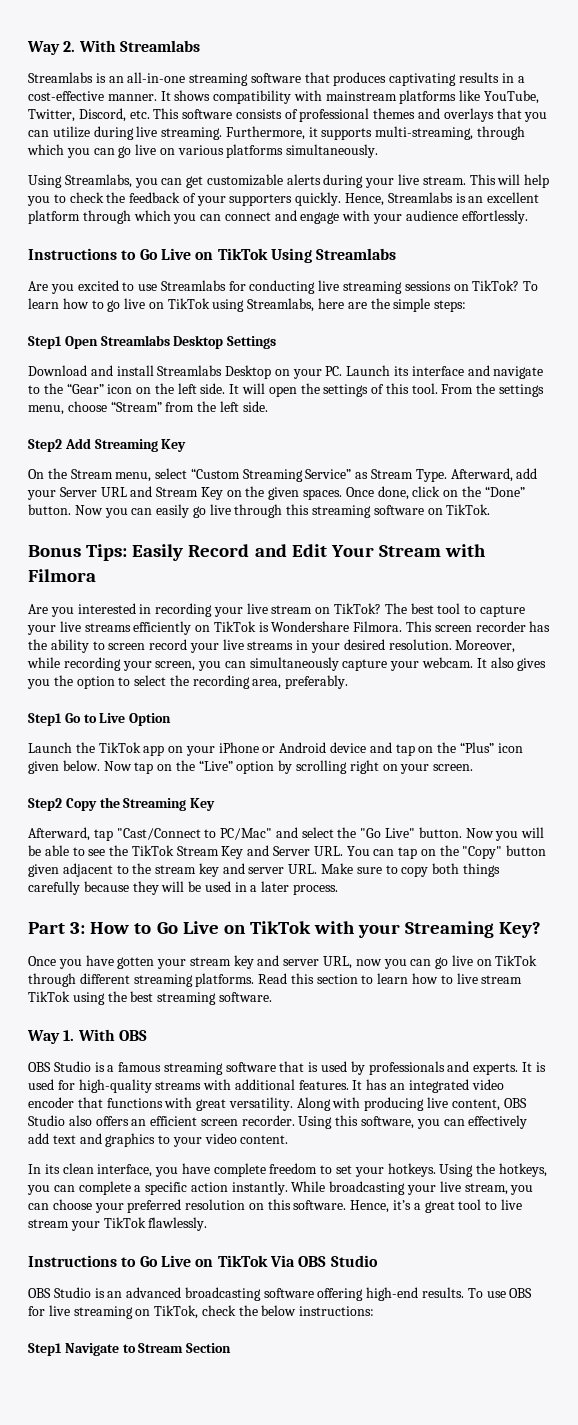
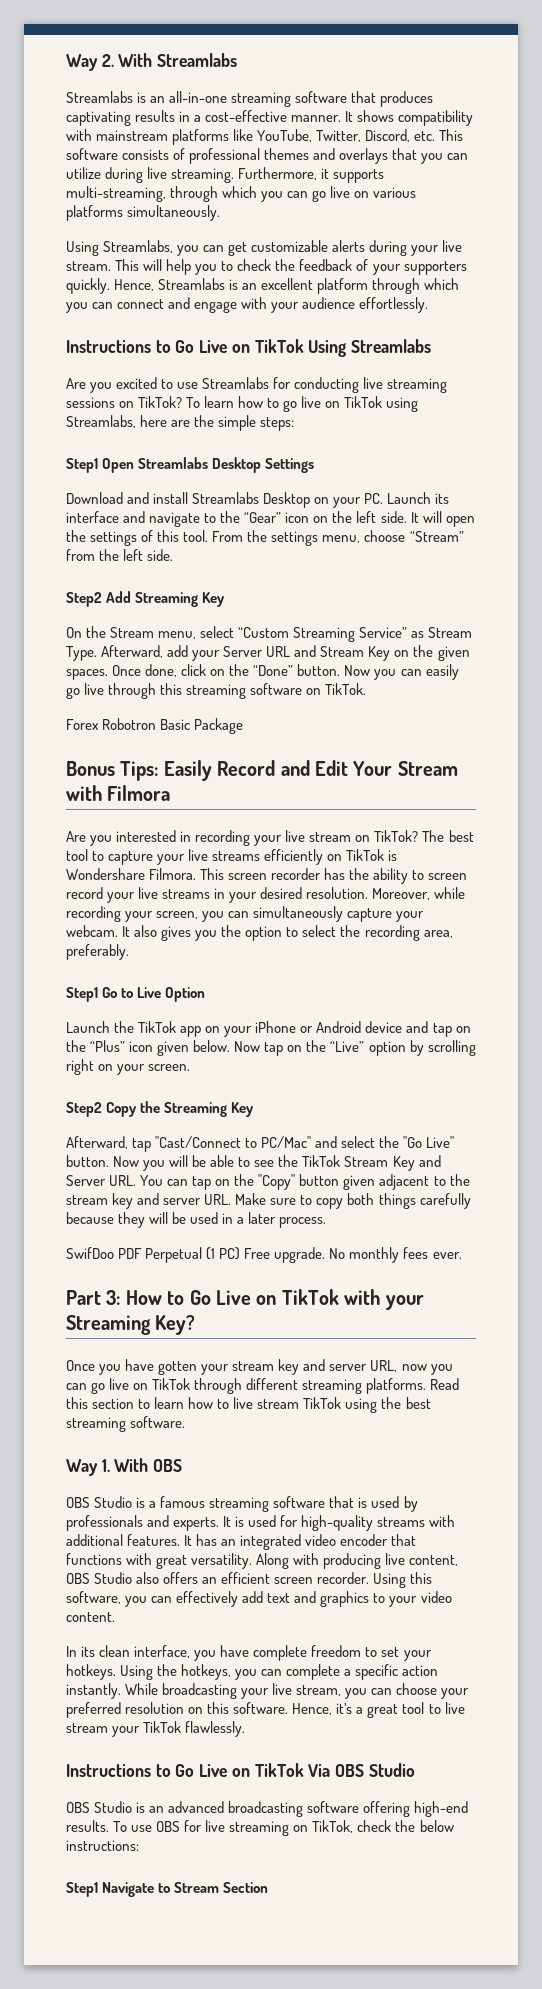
+ Forex Robotron Basic Package
+ SwifDoo PDF Perpetual (1 PC) Free upgrade. No monthly fees ever.

